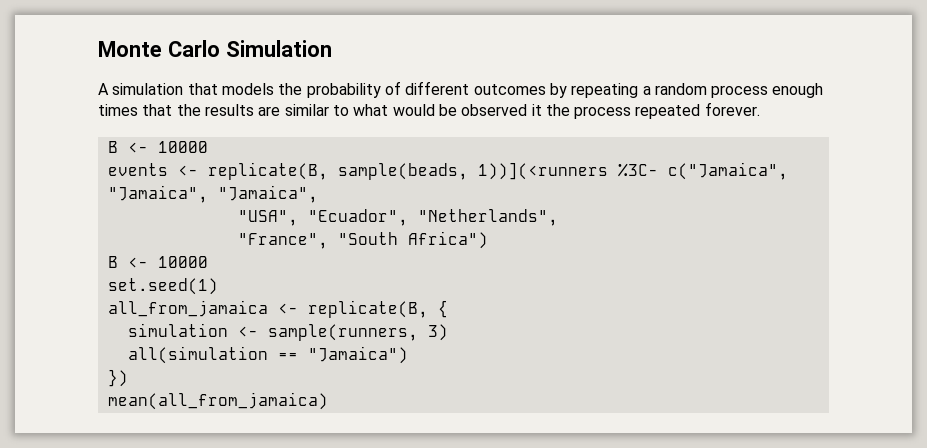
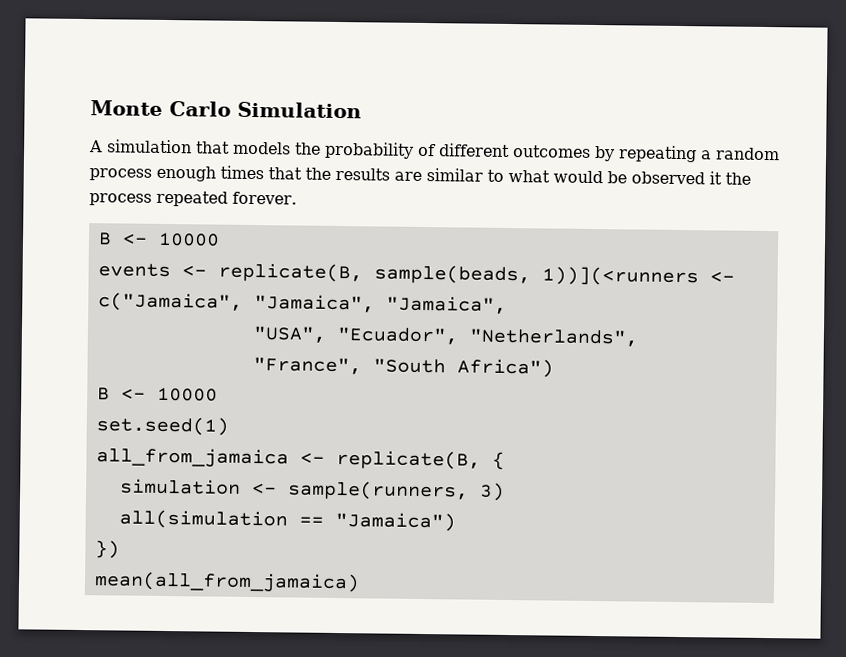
- events <- replicate(B, sample(beads, 1))](<runners %3C- c("Jamaica", "Jamaica", "Jamaica",
+ events <- replicate(B, sample(beads, 1))](<runners <- c("Jamaica", "Jamaica", "Jamaica",

